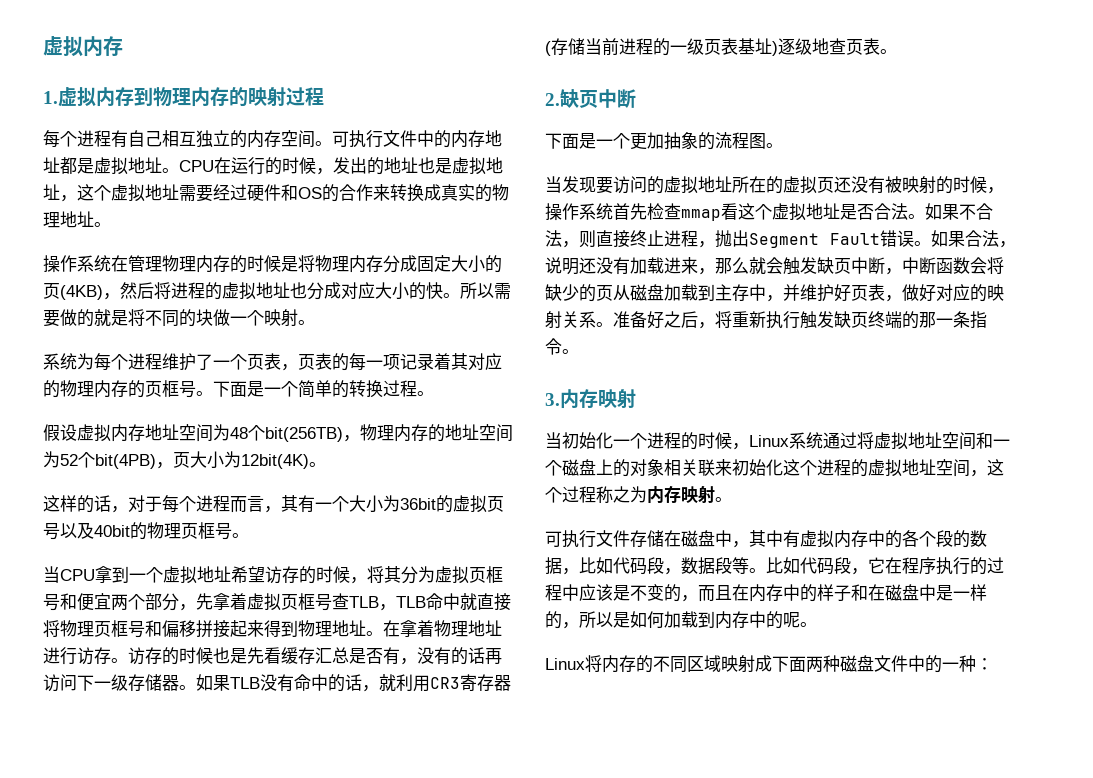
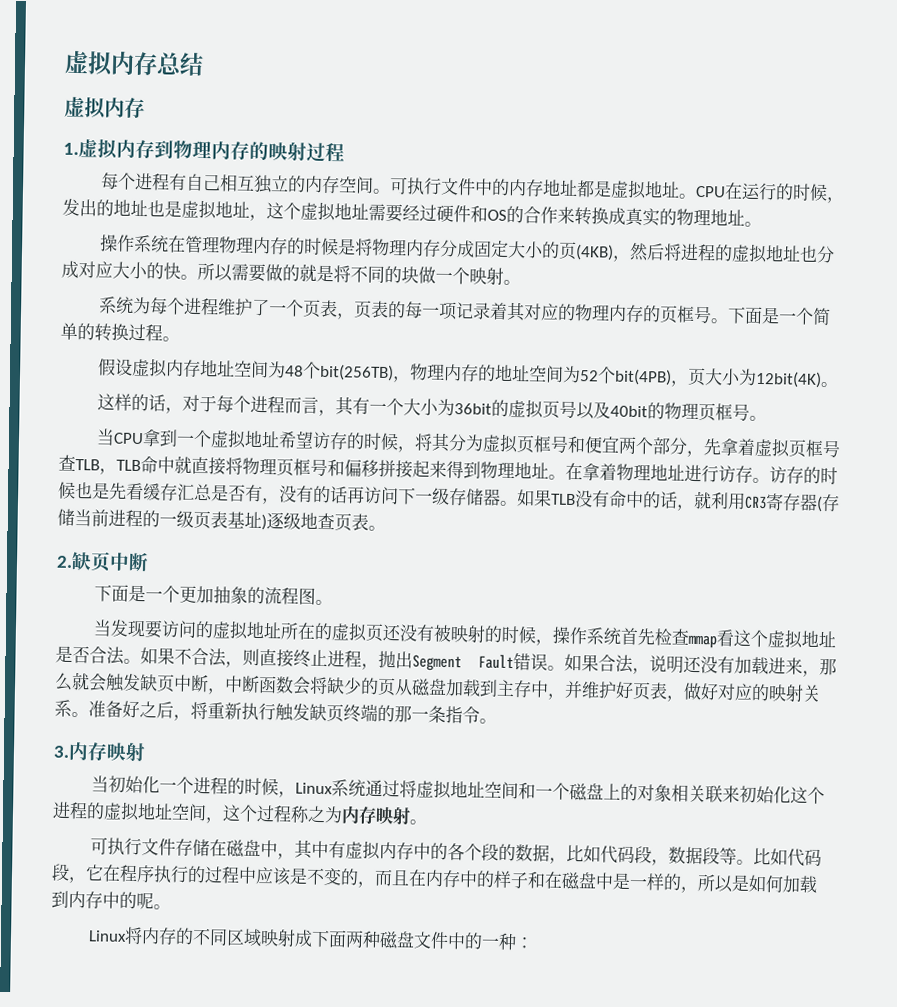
+ 虚拟内存总结

